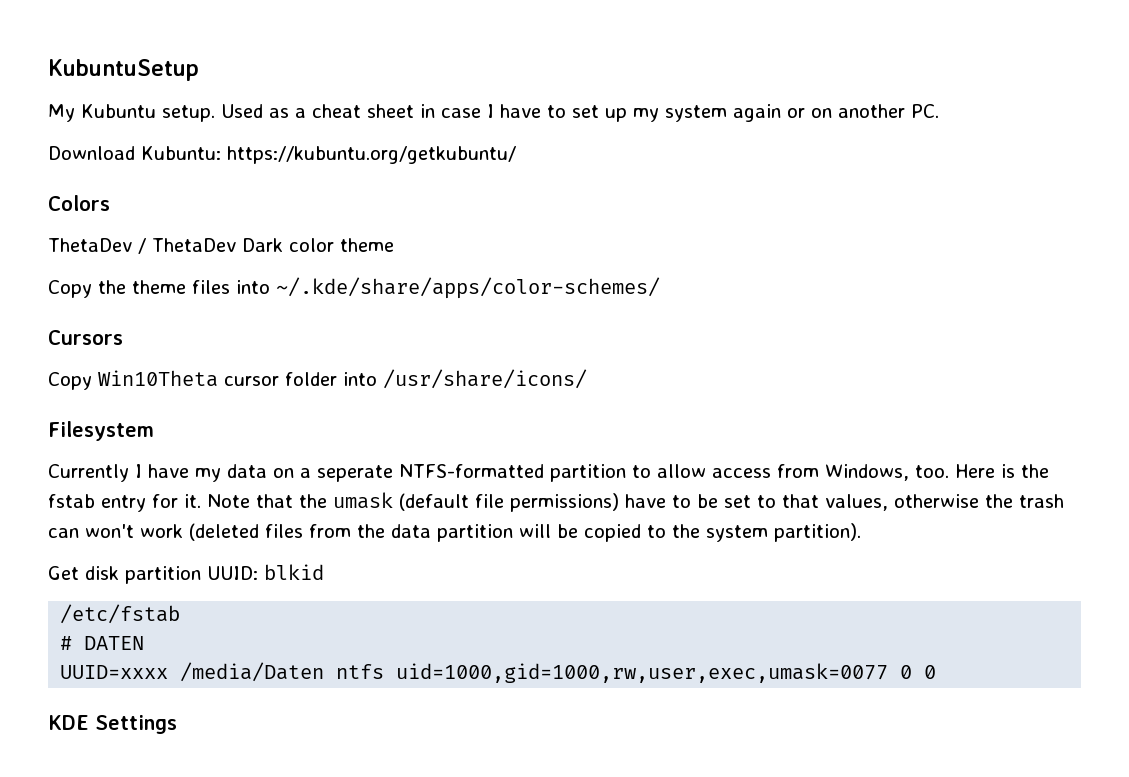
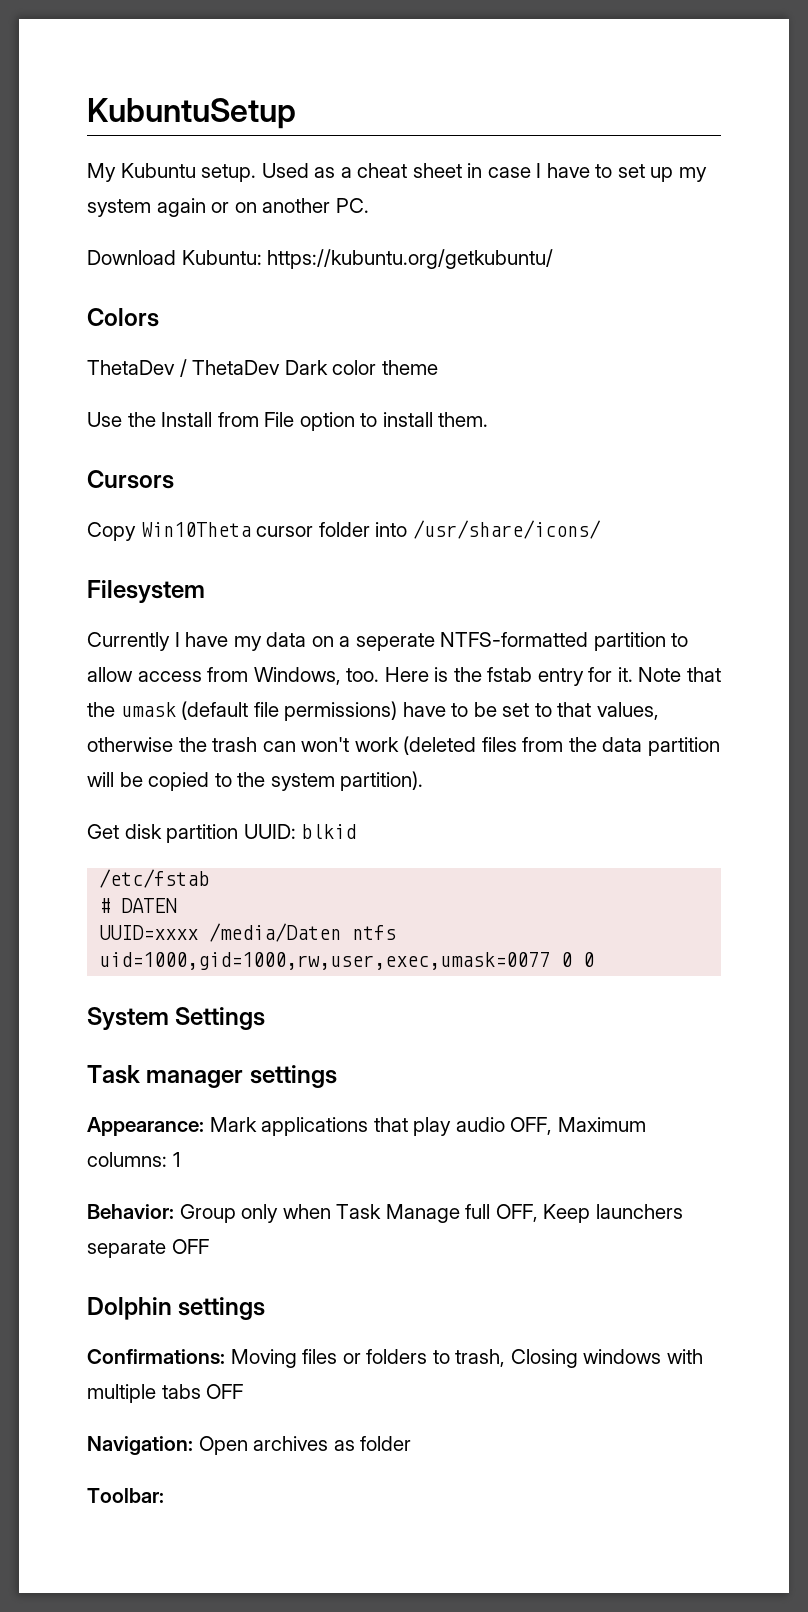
- Copy the theme files into ~/.kde/share/apps/color-schemes/
+ Use the Install from File option to install them.
- KDE Settings
+ System Settings
+ Task manager settings
+ Appearance: Mark applications that play audio OFF, Maximum columns: 1
+ Behavior: Group only when Task Manage full OFF, Keep launchers separate OFF
+ Dolphin settings
+ Confirmations: Moving files or folders to trash, Closing windows with multiple tabs OFF
+ Navigation: Open archives as folder
+ Toolbar:

